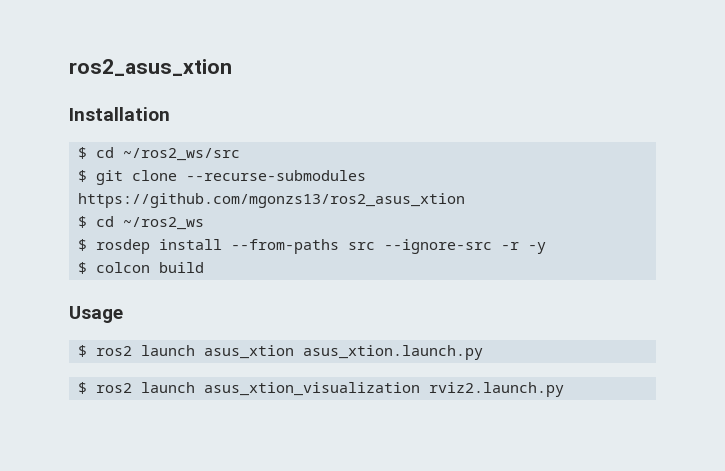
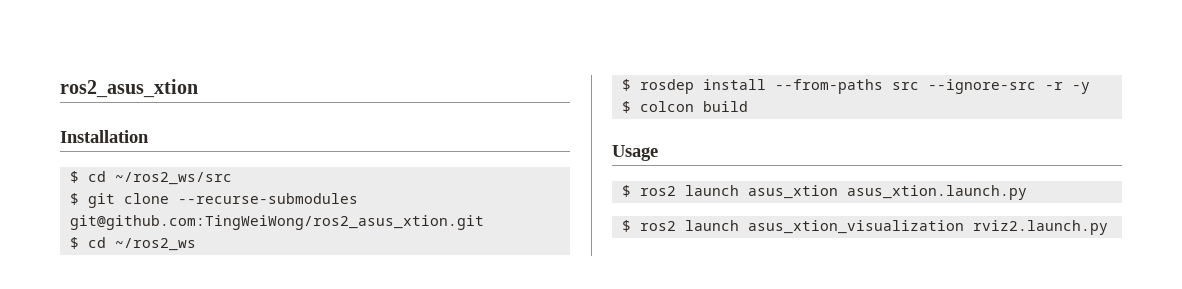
- $ git clone --recurse-submodules https://github.com/mgonzs13/ros2_asus_xtion
+ $ git clone --recurse-submodules git@github.com:TingWeiWong/ros2_asus_xtion.git

